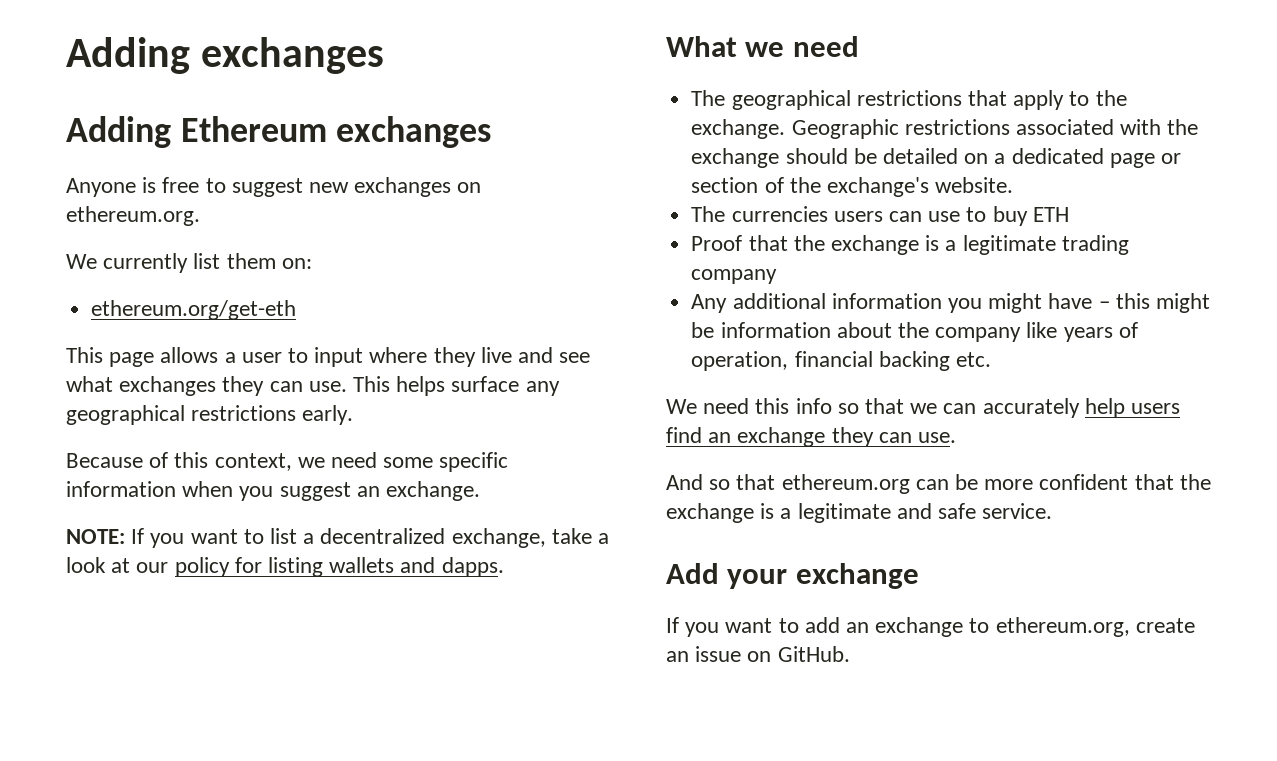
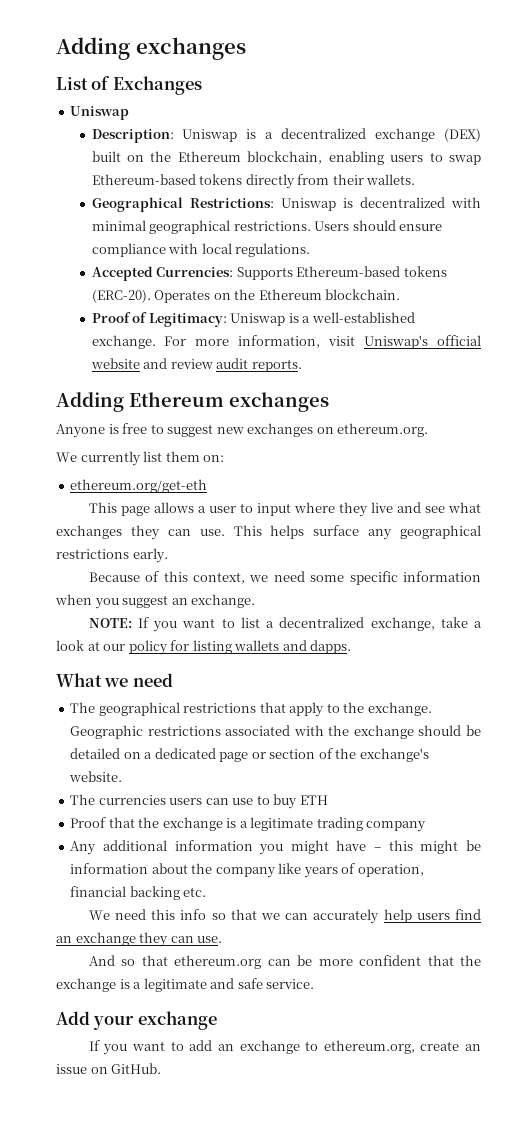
+ List of Exchanges
+ Uniswap
+ Description: Uniswap is a decentralized exchange (DEX) built on the Ethereum blockchain, enabling users to swap Ethereum-based tokens directly from their wallets.
+ Geographical Restrictions: Uniswap is decentralized with minimal geographical restrictions. Users should ensure compliance with local regulations.
+ Accepted Currencies: Supports Ethereum-based tokens (ERC-20). Operates on the Ethereum blockchain.
+ Proof of Legitimacy: Uniswap is a well-established exchange. For more information, visit Uniswap's official website and review audit reports.

